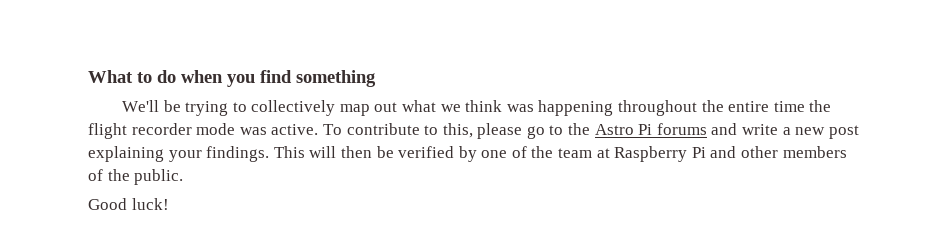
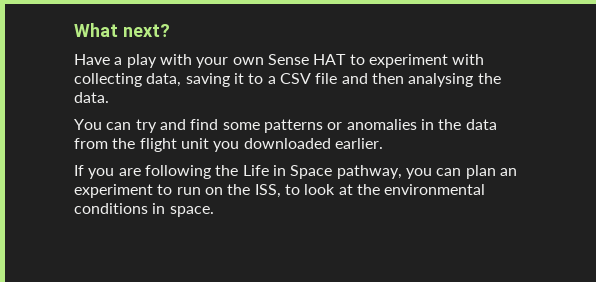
- What to do when you find something
- We'll be trying to collectively map out what we think was happening throughout the entire time the flight recorder mode was active. To contribute to this, please go to the Astro Pi forums and write a new post explaining your findings. This will then be verified by one of the team at Raspberry Pi and other members of the public.
- Good luck!
+ What next?
+ Have a play with your own Sense HAT to experiment with collecting data, saving it to a CSV file and then analysing the data.
+ You can try and find some patterns or anomalies in the data from the flight unit you downloaded earlier.
+ If you are following the Life in Space pathway, you can plan an experiment to run on the ISS, to look at the environmental conditions in space.

